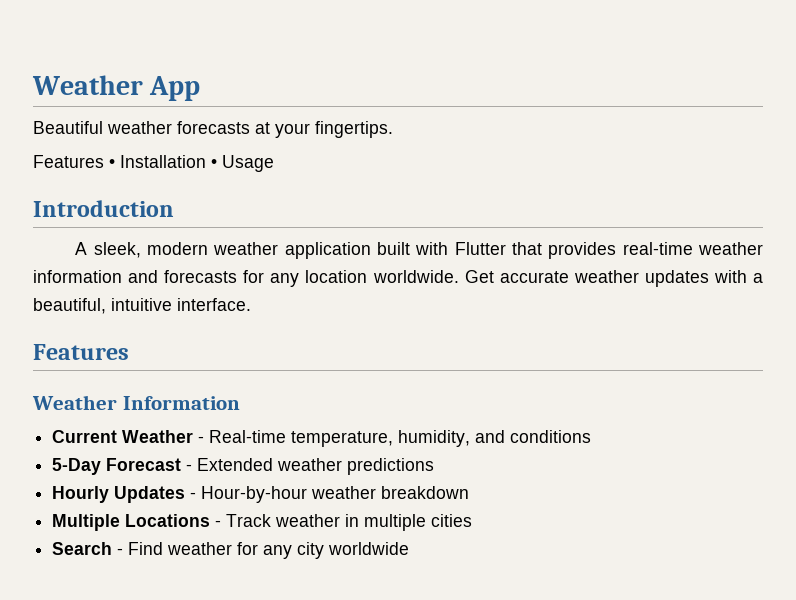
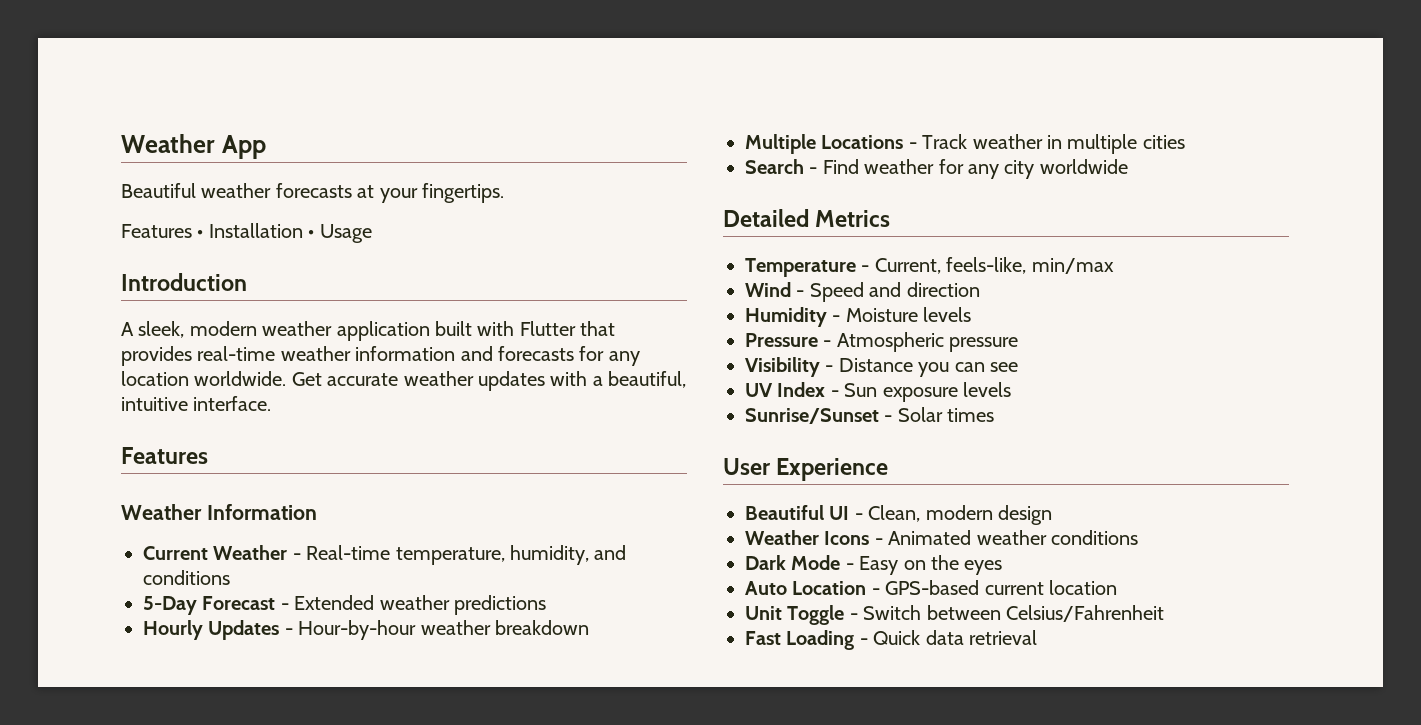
+ Detailed Metrics
+ Temperature - Current, feels-like, min/max
+ Wind - Speed and direction
+ Humidity - Moisture levels
+ Pressure - Atmospheric pressure
+ Visibility - Distance you can see
+ UV Index - Sun exposure levels
+ Sunrise/Sunset - Solar times
+ User Experience
+ Beautiful UI - Clean, modern design
+ Weather Icons - Animated weather conditions
+ Dark Mode - Easy on the eyes
+ Auto Location - GPS-based current location
+ Unit Toggle - Switch between Celsius/Fahrenheit
+ Fast Loading - Quick data retrieval

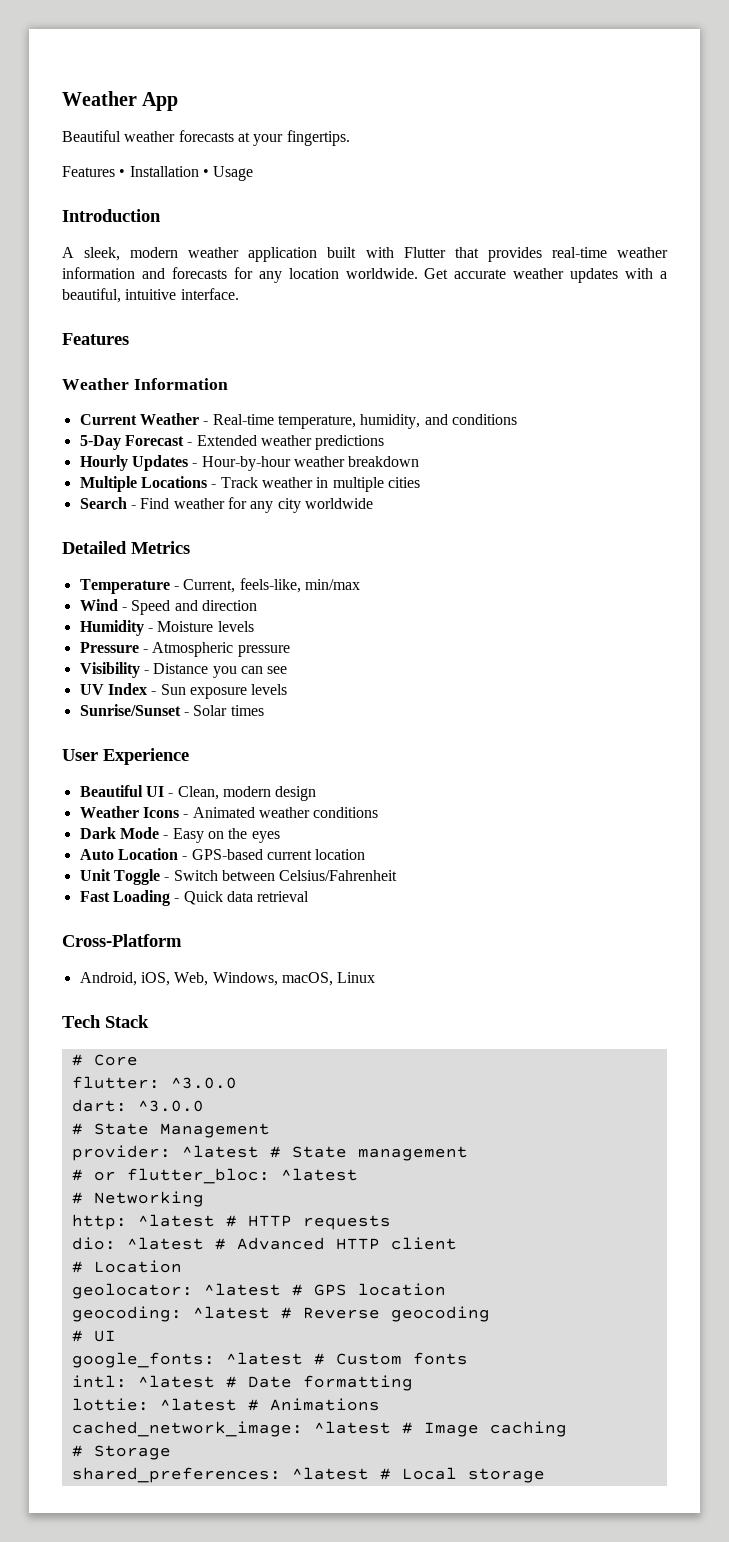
+ Cross-Platform
+ Android, iOS, Web, Windows, macOS, Linux
+ Tech Stack
+ # Core
+ flutter: ^3.0.0
+ dart: ^3.0.0
+ # State Management
+ provider: ^latest # State management
+ # or flutter_bloc: ^latest
+ # Networking
+ http: ^latest # HTTP requests
+ dio: ^latest # Advanced HTTP client
+ # Location
+ geolocator: ^latest # GPS location
+ geocoding: ^latest # Reverse geocoding
+ # UI
+ google_fonts: ^latest # Custom fonts
+ intl: ^latest # Date formatting
+ lottie: ^latest # Animations
+ cached_network_image: ^latest # Image caching
+ # Storage
+ shared_preferences: ^latest # Local storage

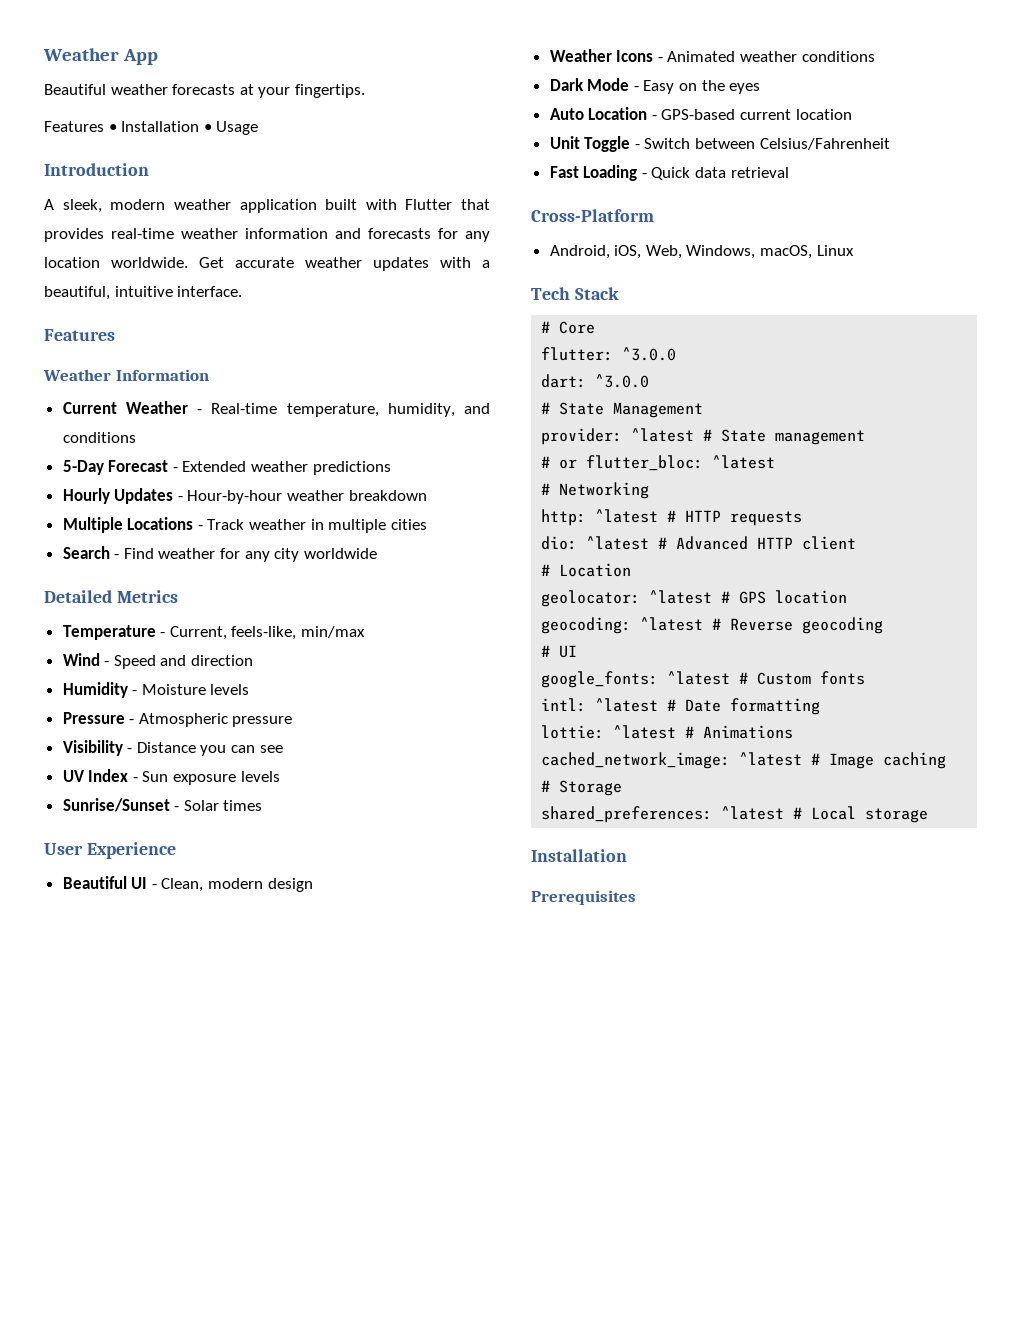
  shared_preferences: ^latest # Local storage
+ Installation
+ Prerequisites

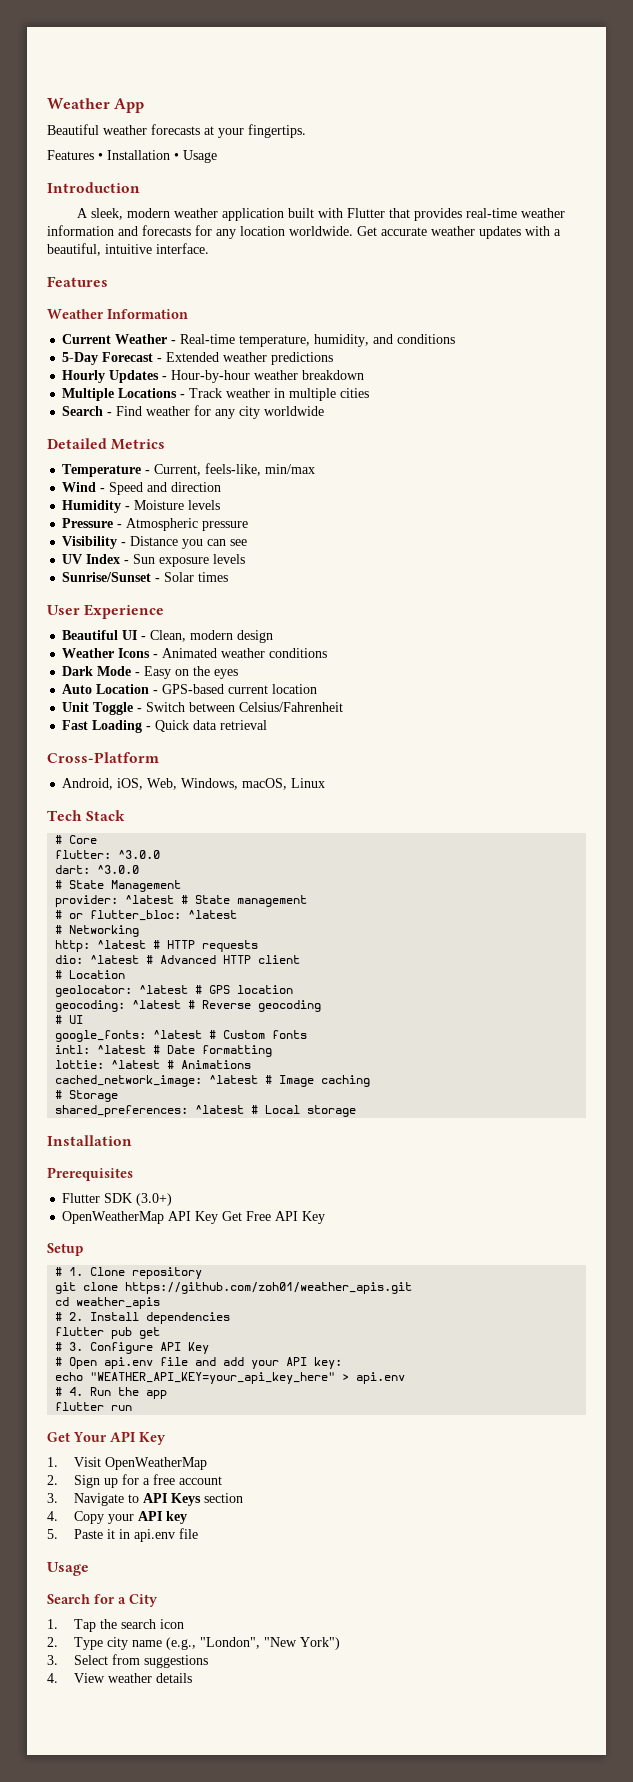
+ Flutter SDK (3.0+)
+ OpenWeatherMap API Key Get Free API Key
+ Setup
+ # 1. Clone repository
+ git clone https://github.com/zoh01/weather_apis.git
+ cd weather_apis
+ # 2. Install dependencies
+ flutter pub get
+ # 3. Configure API Key
+ # Open api.env file and add your API key:
+ echo "WEATHER_API_KEY=your_api_key_here" > api.env
+ # 4. Run the app
+ flutter run
+ Get Your API Key
+ 1. Visit OpenWeatherMap
+ 2. Sign up for a free account
+ 3. Navigate to API Keys section
+ 4. Copy your API key
+ 5. Paste it in api.env file
+ Usage
+ Search for a City
+ 1. Tap the search icon
+ 2. Type city name (e.g., "London", "New York")
+ 3. Select from suggestions
+ 4. View weather details

